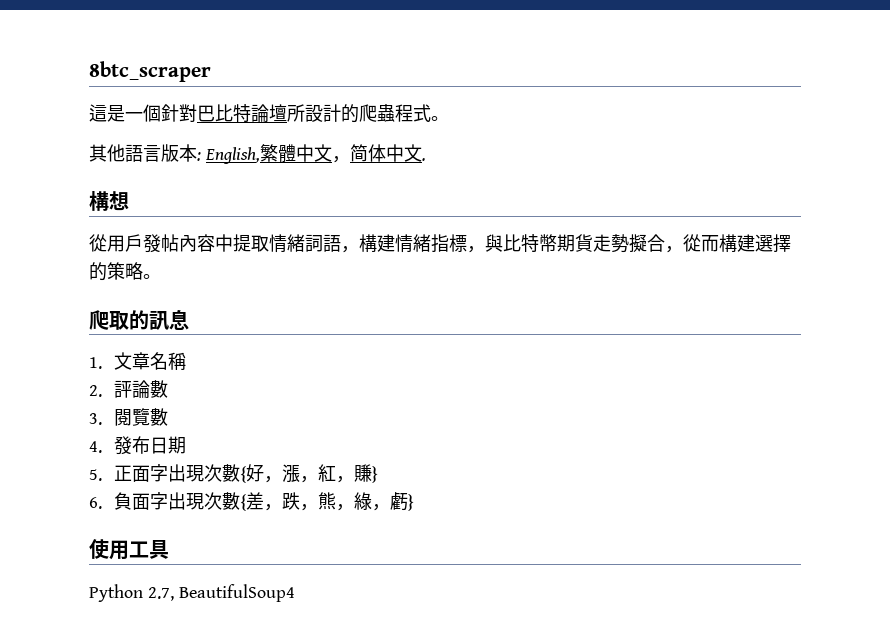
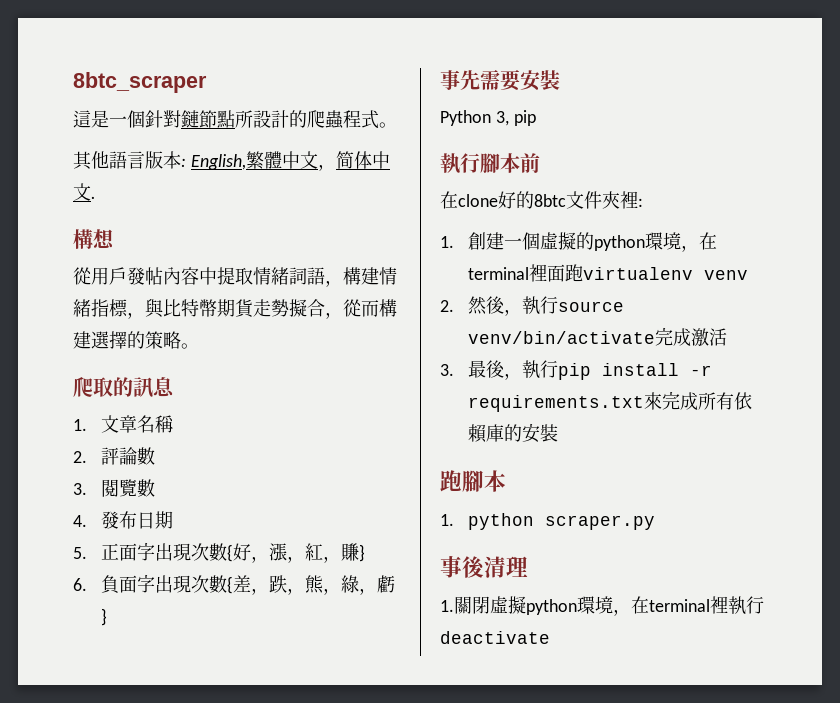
- 這是一個針對巴比特論壇所設計的爬蟲程式。
+ 這是一個針對鏈節點所設計的爬蟲程式。
- 使用工具
- Python 2.7, BeautifulSoup4
+ 事先需要安裝
+ Python 3, pip
+ 執行腳本前
+ 在clone好的8btc文件夾裡:
+ 1.創建一個虛擬的python環境，在terminal裡面跑virtualenv venv
+ 2.然後，執行source venv/bin/activate完成激活
+ 3.最後，執行pip install -r requirements.txt來完成所有依賴庫的安裝
+ 跑腳本
+ 1. python scraper.py
+ 事後清理
+ 1.關閉虛擬python環境，在terminal裡執行deactivate

